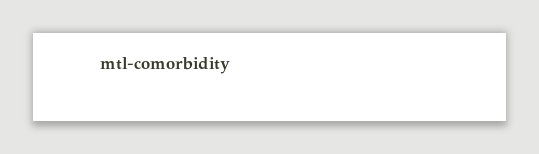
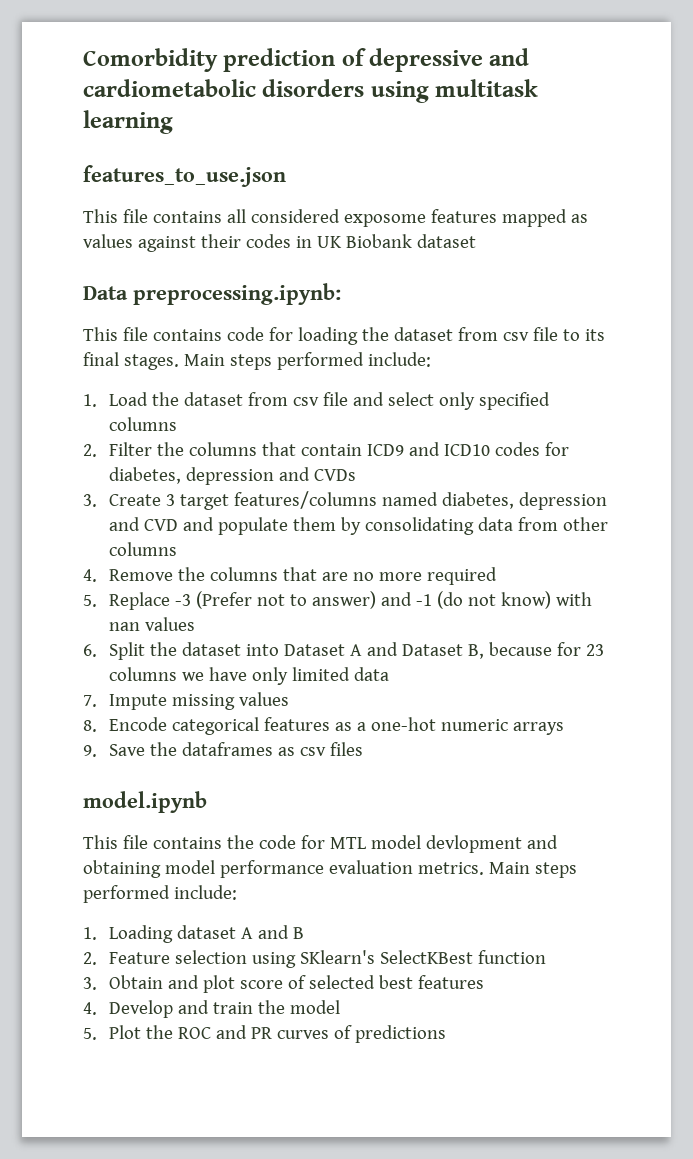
- mtl-comorbidity
+ Comorbidity prediction of depressive and cardiometabolic disorders using multitask learning
+ features_to_use.json
+ This file contains all considered exposome features mapped as values against their codes in UK Biobank dataset
+ Data preprocessing.ipynb:
+ This file contains code for loading the dataset from csv file to its final stages. Main steps performed include:
+ 1. Load the dataset from csv file and select only specified columns
+ 2. Filter the columns that contain ICD9 and ICD10 codes for diabetes, depression and CVDs
+ 3. Create 3 target features/columns named diabetes, depression and CVD and populate them by consolidating data from other columns
+ 4. Remove the columns that are no more required
+ 5. Replace -3 (Prefer not to answer) and -1 (do not know) with nan values
+ 6. Split the dataset into Dataset A and Dataset B, because for 23 columns we have only limited data
+ 7. Impute missing values
+ 8. Encode categorical features as a one-hot numeric arrays
+ 9. Save the dataframes as csv files
+ model.ipynb
+ This file contains the code for MTL model devlopment and obtaining model performance evaluation metrics. Main steps performed include:
+ 1. Loading dataset A and B
+ 2. Feature selection using SKlearn's SelectKBest function
+ 3. Obtain and plot score of selected best features
+ 4. Develop and train the model
+ 5. Plot the ROC and PR curves of predictions

